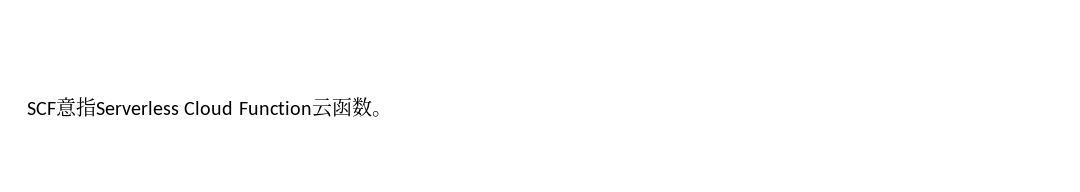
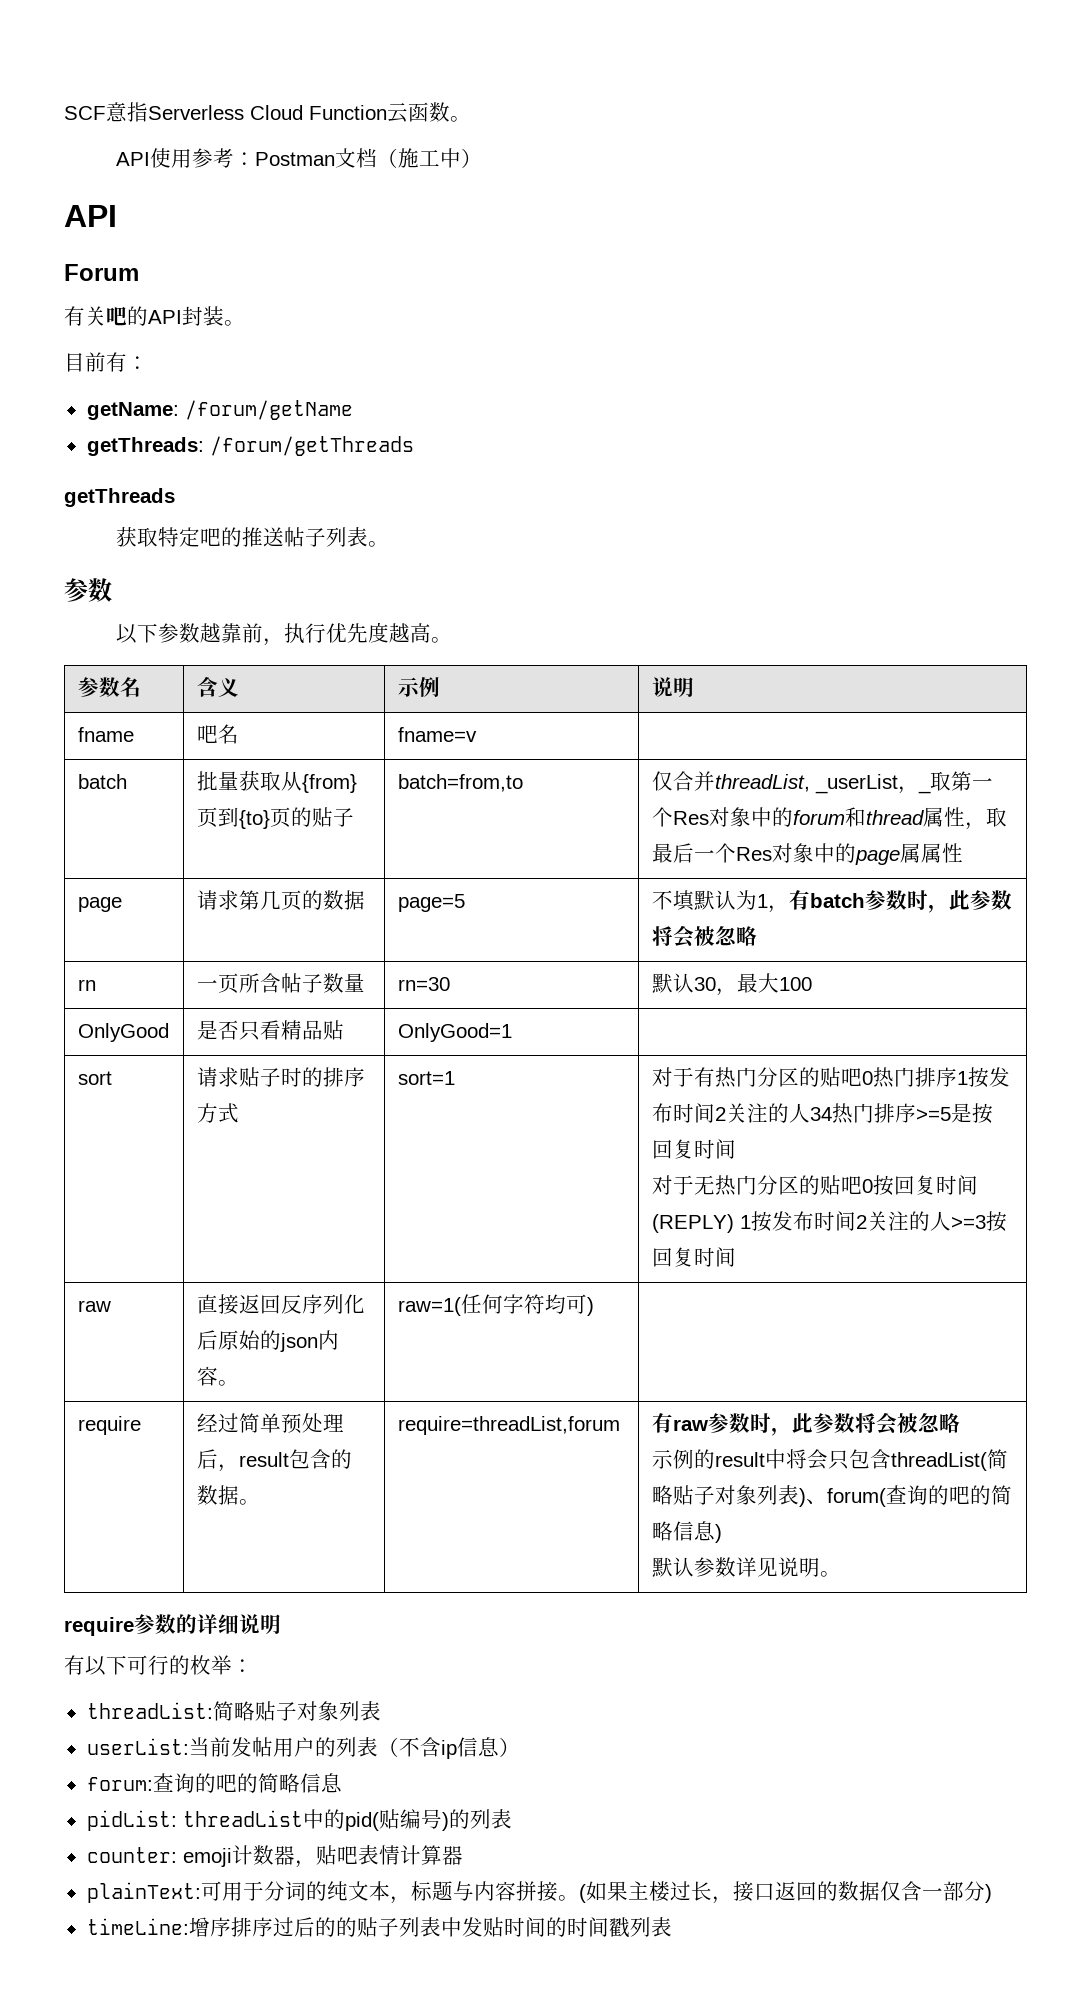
+ API使用参考：Postman文档（施工中）
+ API
+ Forum
+ 有关吧的API封装。
+ 目前有：
+ getName: /forum/getName
+ getThreads: /forum/getThreads
+ getThreads
+ 获取特定吧的推送帖子列表。
+ 参数
+ 以下参数越靠前，执行优先度越高。
+ 参数名 | 含义 | 示例 | 说明
+ fname | 吧名 | fname=v |
+ batch | 批量获取从{from}页到{to}页的贴子 | batch=from,to | 仅合并threadList, _userList，_取第一个Res对象中的forum和thread属性，取最后一个Res对象中的page属属性
+ page | 请求第几页的数据 | page=5 | 不填默认为1，有batch参数时，此参数将会被忽略
+ rn | 一页所含帖子数量 | rn=30 | 默认30，最大100
+ OnlyGood | 是否只看精品贴 | OnlyGood=1 |
+ sort | 请求贴子时的排序方式 | sort=1 | 对于有热门分区的贴吧0热门排序1按发布时间2关注的人34热门排序>=5是按回复时间
+ 对于无热门分区的贴吧0按回复时间(REPLY) 1按发布时间2关注的人>=3按回复时间
+ raw | 直接返回反序列化后原始的json内容。 | raw=1(任何字符均可) |
+ require | 经过简单预处理后，result包含的数据。 | require=threadList,forum | 有raw参数时，此参数将会被忽略
+ 示例的result中将会只包含threadList(简略贴子对象列表)、forum(查询的吧的简略信息)
+ 默认参数详见说明。
+ require参数的详细说明
+ 有以下可行的枚举：
+ threadList:简略贴子对象列表
+ userList:当前发帖用户的列表（不含ip信息）
+ forum:查询的吧的简略信息
+ pidList: threadList中的pid(贴编号)的列表
+ counter: emoji计数器，贴吧表情计算器
+ plainText:可用于分词的纯文本，标题与内容拼接。(如果主楼过长，接口返回的数据仅含一部分)
+ timeLine:增序排序过后的的贴子列表中发贴时间的时间戳列表

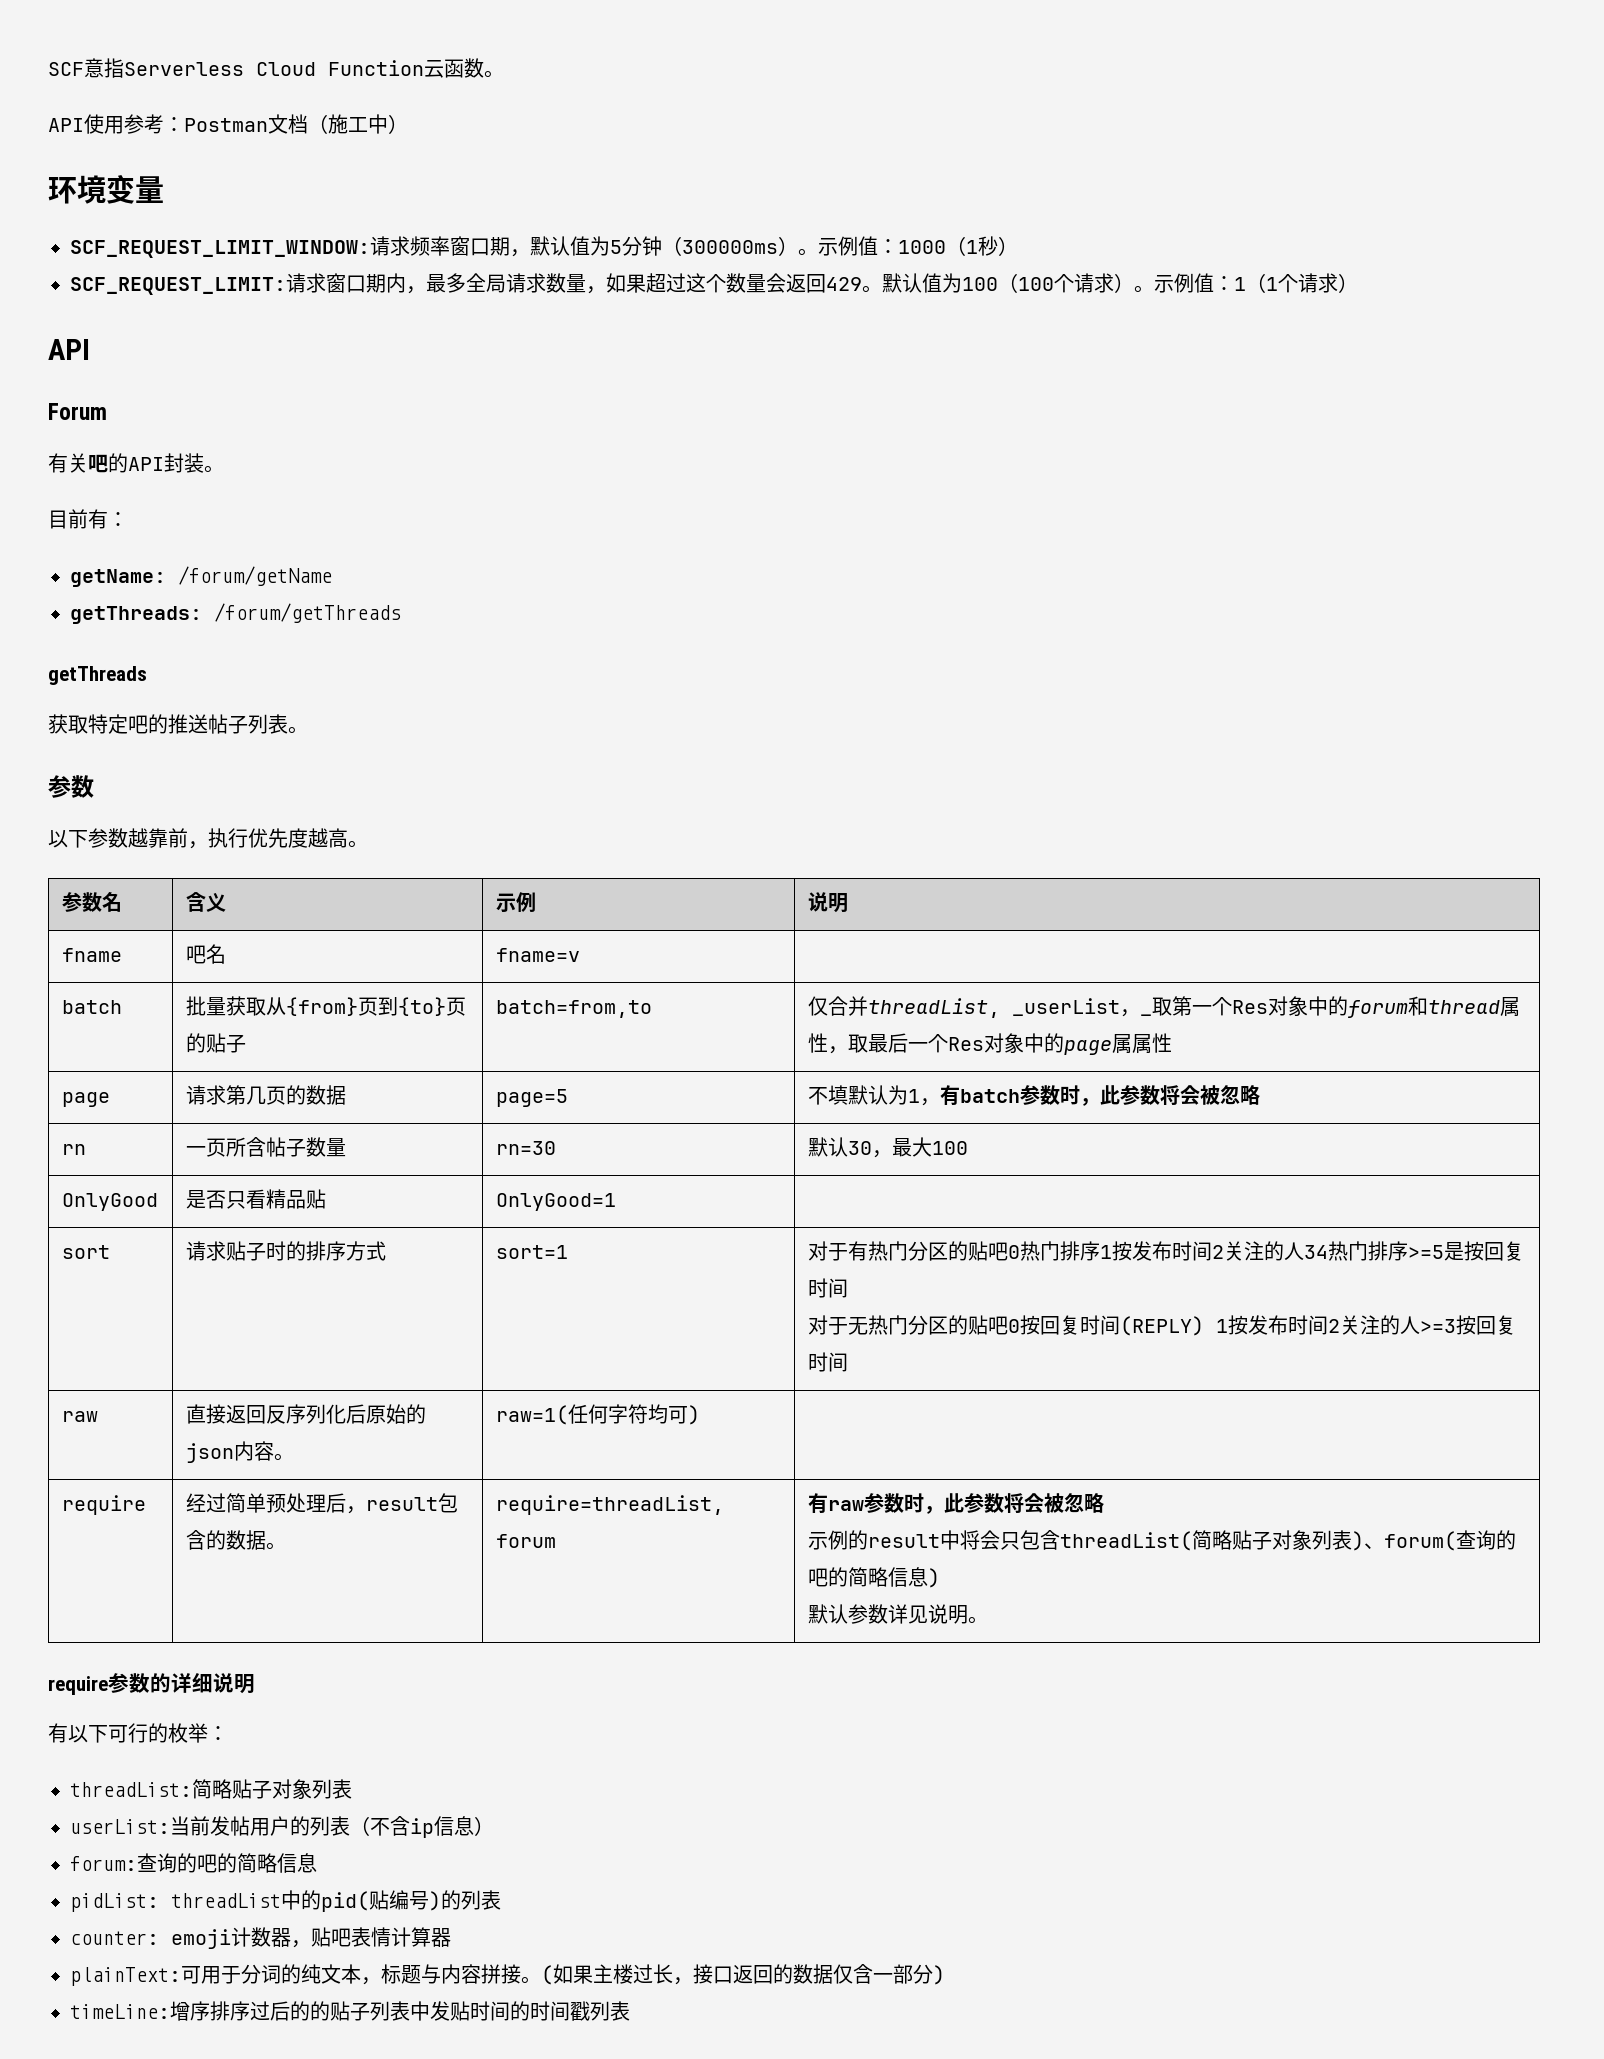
+ 环境变量
+ SCF_REQUEST_LIMIT_WINDOW:请求频率窗口期，默认值为5分钟（300000ms）。示例值：1000（1秒）
+ SCF_REQUEST_LIMIT:请求窗口期内，最多全局请求数量，如果超过这个数量会返回429。默认值为100（100个请求）。示例值：1（1个请求）

